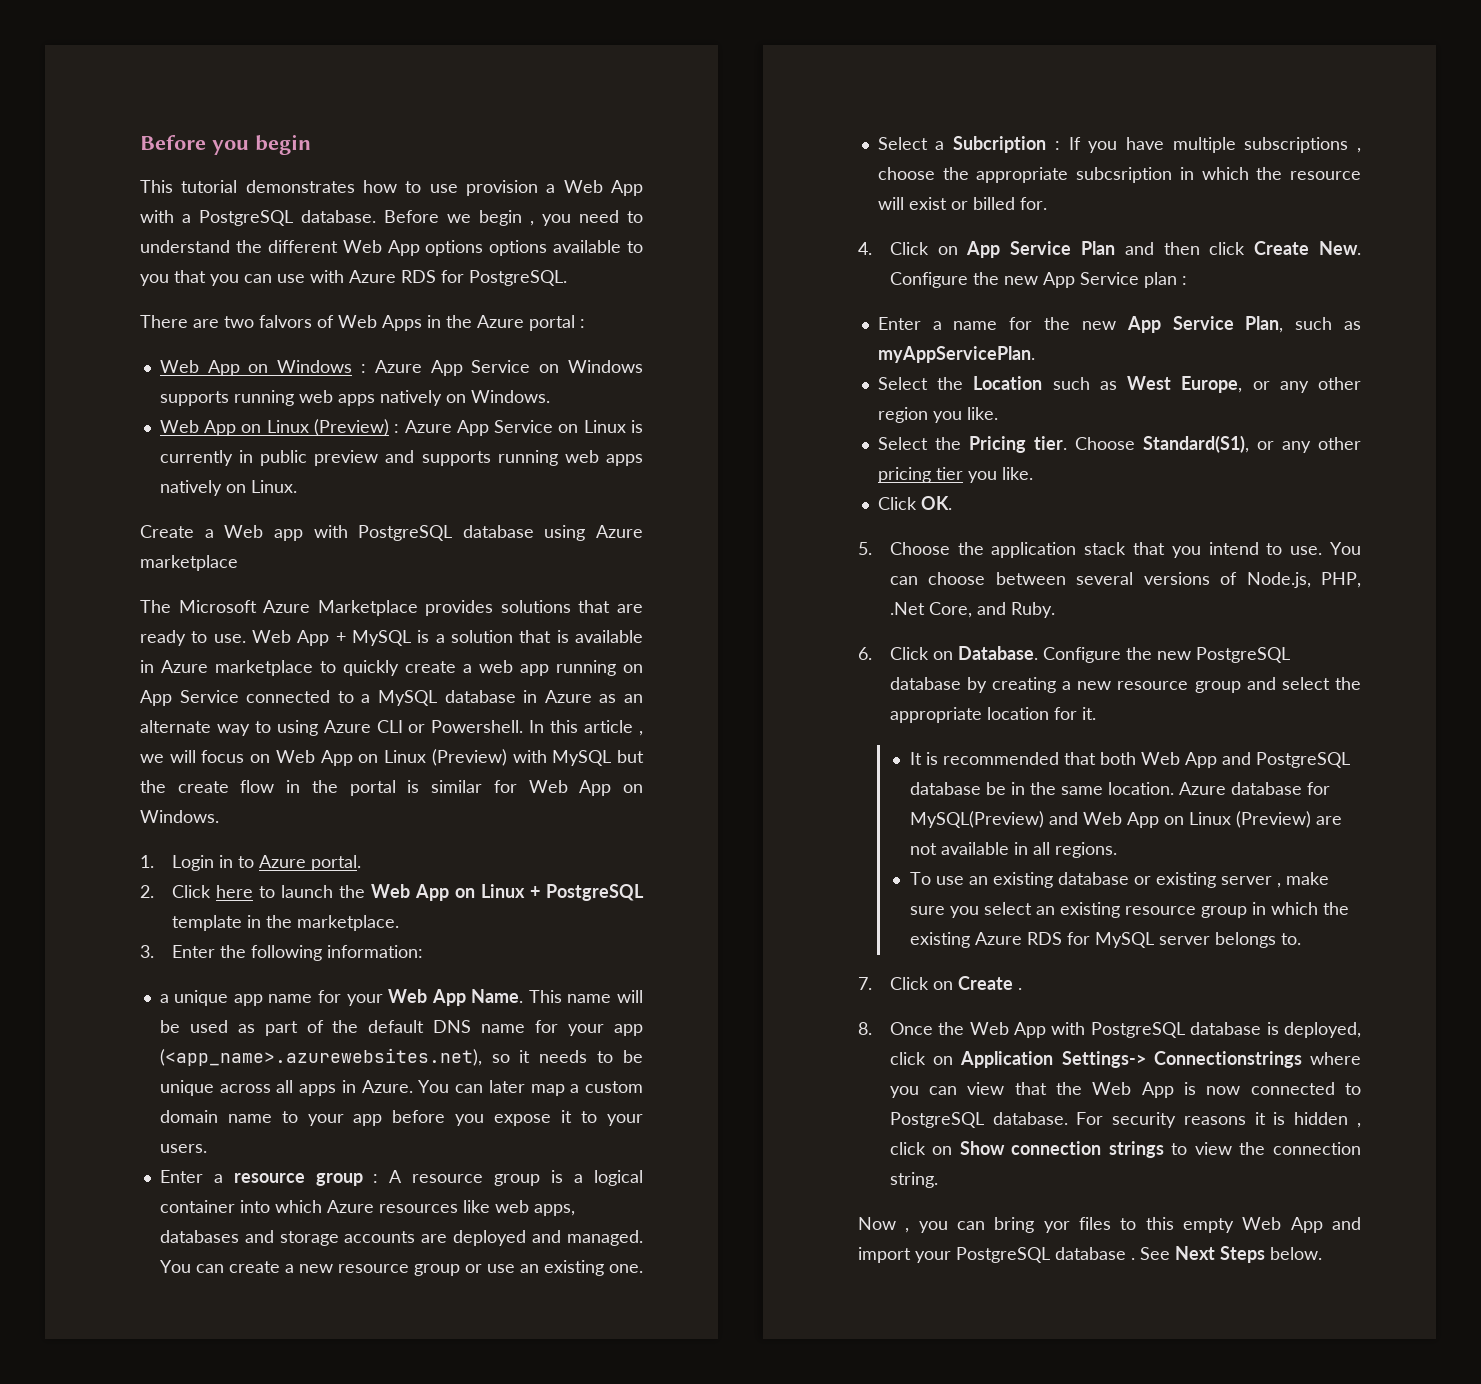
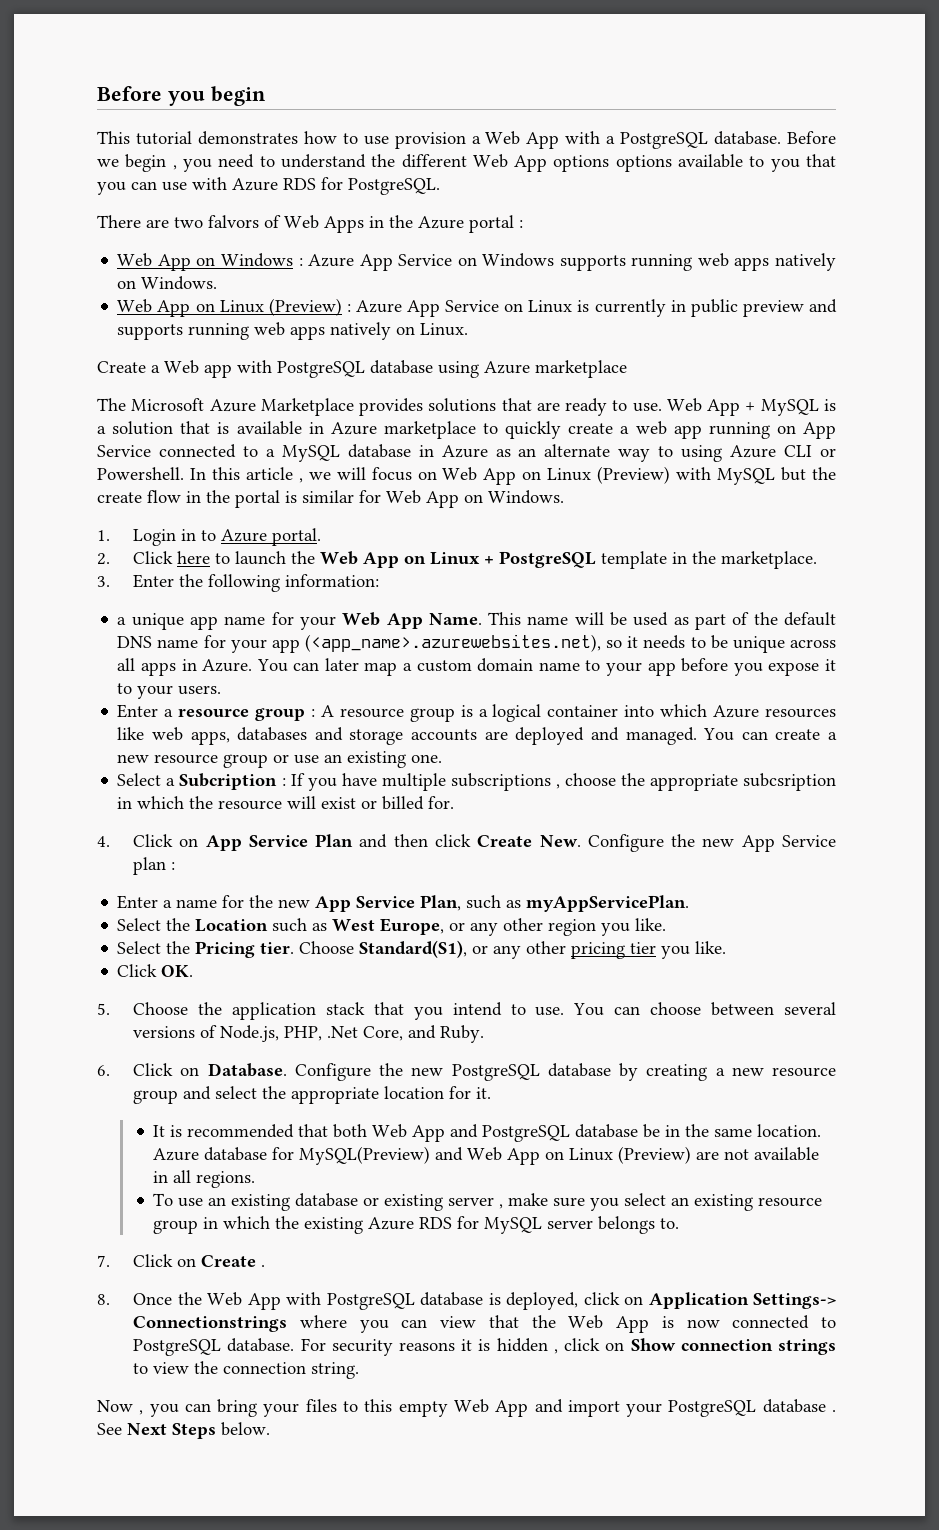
- Now , you can bring yor files to this empty Web App and import your PostgreSQL database .
+ Now , you can bring your files to this empty Web App and import your PostgreSQL database .

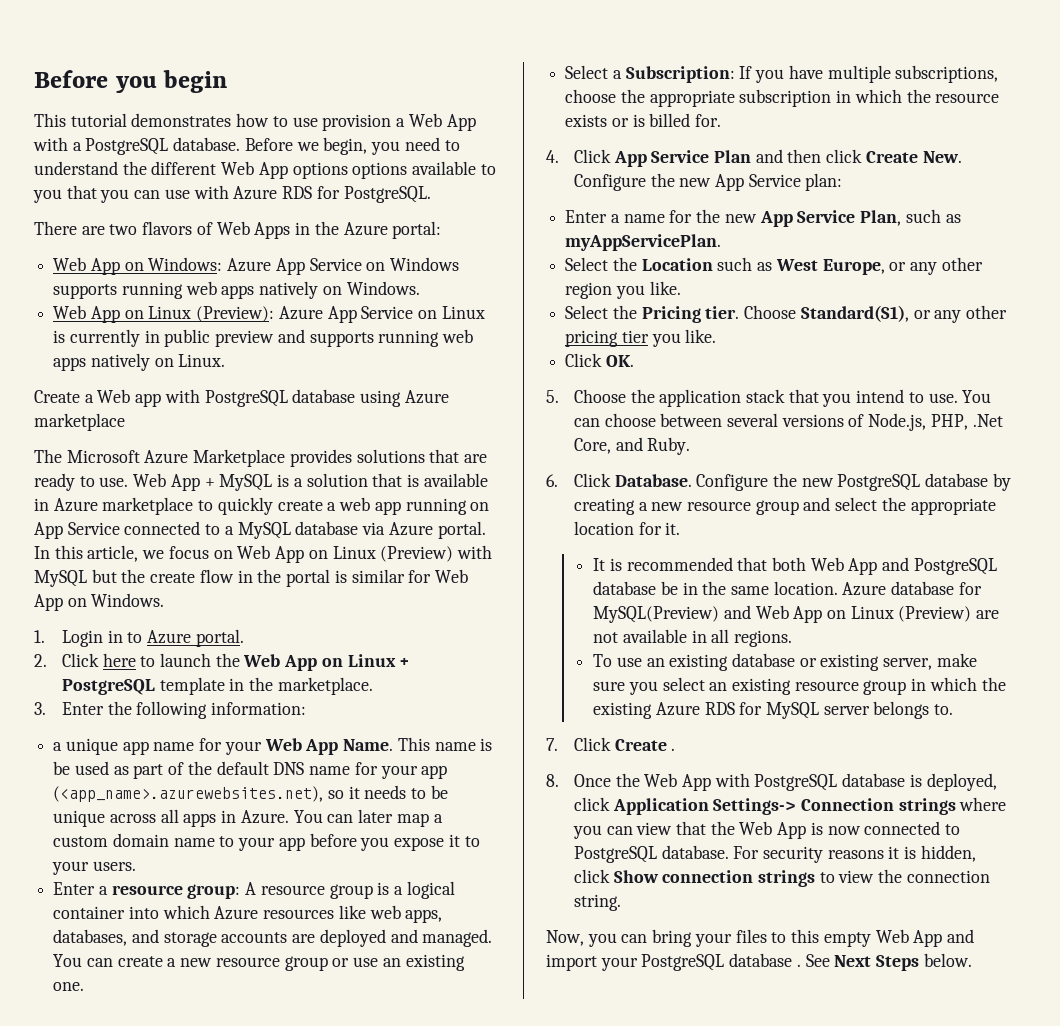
- Before we begin , you need to understand the different Web App options options available to you that you can use with Azure RDS for PostgreSQL.
+ Before we begin, you need to understand the different Web App options options available to you that you can use with Azure RDS for PostgreSQL.
- There are two falvors of Web Apps in the Azure portal :
- Web App on Windows : Azure App Service on Windows supports running web apps natively on Windows.
+ There are two flavors of Web Apps in the Azure portal:
+ Web App on Windows: Azure App Service on Windows supports running web apps natively on Windows.
- Web App on Linux (Preview) : Azure App Service on Linux is currently in public preview and supports running web apps natively on Linux.
+ Web App on Linux (Preview): Azure App Service on Linux is currently in public preview and supports running web apps natively on Linux.
- Web App + MySQL is a solution that is available in Azure marketplace to quickly create a web app running on App Service connected to a MySQL database in Azure as an alternate way to using Azure CLI or Powershell. In this article , we will focus on Web App on Linux (Preview) with MySQL but the create flow in the portal is similar for Web App on Windows.
+ Web App + MySQL is a solution that is available in Azure marketplace to quickly create a web app running on App Service connected to a MySQL database via Azure portal. In this article, we focus on Web App on Linux (Preview) with MySQL but the create flow in the portal is similar for Web App on Windows.
- This name will be used as part of the default DNS name for your app (<app_name>.azurewebsites.net), so it needs to be unique across all apps in Azure.
+ This name is be used as part of the default DNS name for your app (<app_name>.azurewebsites.net), so it needs to be unique across all apps in Azure.
- Enter a resource group : A resource group is a logical container into which Azure resources like web apps, databases and storage accounts are deployed and managed.
+ Enter a resource group: A resource group is a logical container into which Azure resources like web apps, databases, and storage accounts are deployed and managed.
- Select a Subcription : If you have multiple subscriptions , choose the appropriate subcsription in which the resource will exist or billed for.
+ Select a Subscription: If you have multiple subscriptions, choose the appropriate subscription in which the resource exists or is billed for.
- 4. Click on App Service Plan and then click Create New. Configure the new App Service plan :
+ 4. Click App Service Plan and then click Create New. Configure the new App Service plan:
- 6. Click on Database.
+ 6. Click Database.
- To use an existing database or existing server , make sure you select an existing resource group in which the existing Azure RDS for MySQL server belongs to.
+ To use an existing database or existing server, make sure you select an existing resource group in which the existing Azure RDS for MySQL server belongs to.
- 7. Click on Create .
+ 7. Click Create .
- 8. Once the Web App with PostgreSQL database is deployed, click on Application Settings-> Connectionstrings where you can view that the Web App is now connected to PostgreSQL database.
+ 8. Once the Web App with PostgreSQL database is deployed, click Application Settings-> Connection strings where you can view that the Web App is now connected to PostgreSQL database.
- For security reasons it is hidden , click on Show connection strings to view the connection string.
+ For security reasons it is hidden, click Show connection strings to view the connection string.
- Now , you can bring your files to this empty Web App and import your PostgreSQL database .
+ Now, you can bring your files to this empty Web App and import your PostgreSQL database .

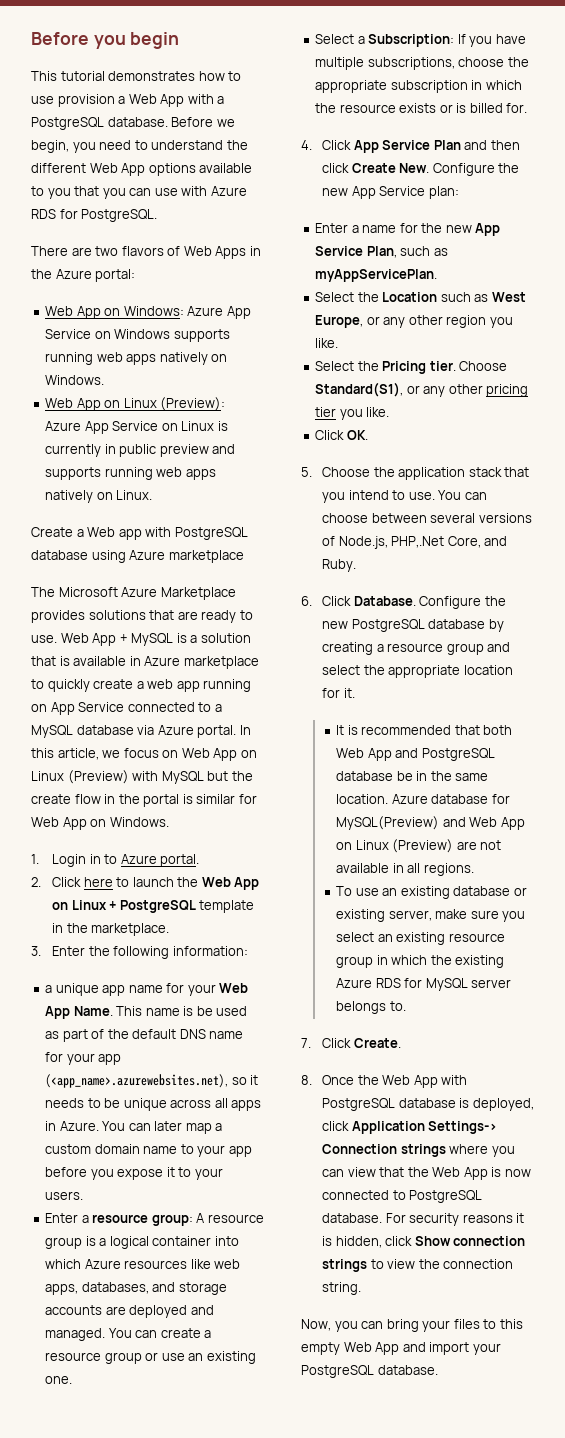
- Before we begin, you need to understand the different Web App options options available to you that you can use with Azure RDS for PostgreSQL.
+ Before we begin, you need to understand the different Web App options available to you that you can use with Azure RDS for PostgreSQL.
- You can create a new resource group or use an existing one.
+ You can create a resource group or use an existing one.
- You can choose between several versions of Node.js, PHP, .Net Core, and Ruby.
+ You can choose between several versions of Node.js, PHP,.Net Core, and Ruby.
- Configure the new PostgreSQL database by creating a new resource group and select the appropriate location for it.
+ Configure the new PostgreSQL database by creating a resource group and select the appropriate location for it.
- 7. Click Create .
+ 7. Click Create.
- Now, you can bring your files to this empty Web App and import your PostgreSQL database . See Next Steps below.
+ Now, you can bring your files to this empty Web App and import your PostgreSQL database.

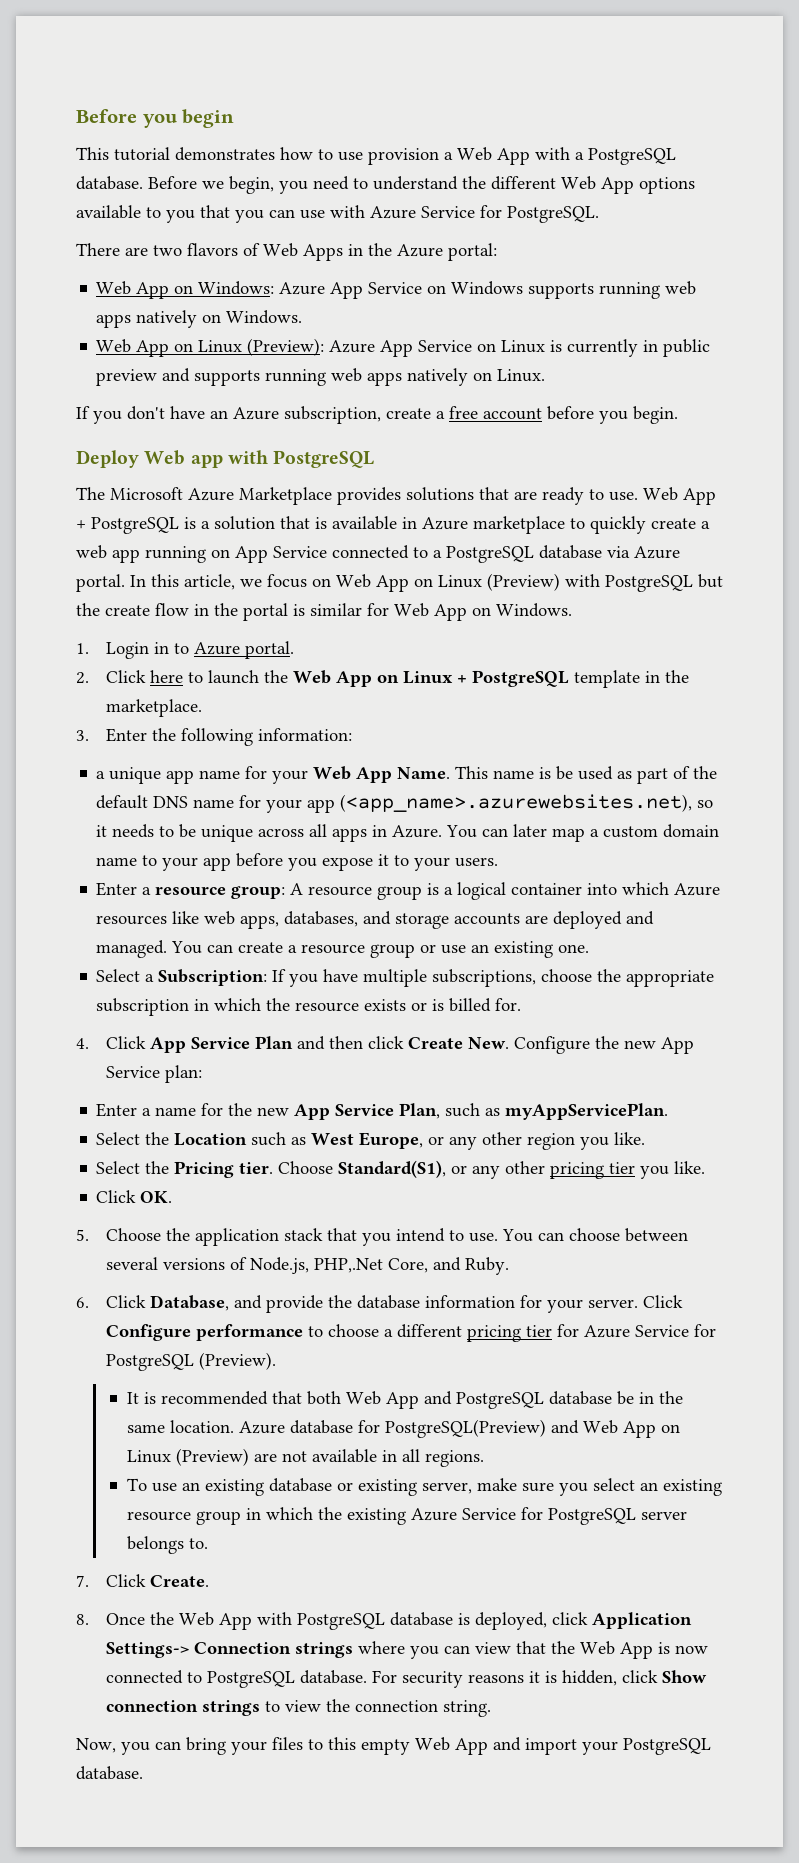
- Before we begin, you need to understand the different Web App options available to you that you can use with Azure RDS for PostgreSQL.
+ Before we begin, you need to understand the different Web App options available to you that you can use with Azure Service for PostgreSQL.
- Create a Web app with PostgreSQL database using Azure marketplace
+ If you don't have an Azure subscription, create a free account before you begin.
+ Deploy Web app with PostgreSQL
- Web App + MySQL is a solution that is available in Azure marketplace to quickly create a web app running on App Service connected to a MySQL database via Azure portal.
+ Web App + PostgreSQL is a solution that is available in Azure marketplace to quickly create a web app running on App Service connected to a PostgreSQL database via Azure portal.
- In this article, we focus on Web App on Linux (Preview) with MySQL but the create flow in the portal is similar for Web App on Windows.
+ In this article, we focus on Web App on Linux (Preview) with PostgreSQL but the create flow in the portal is similar for Web App on Windows.
- 6. Click Database. Configure the new PostgreSQL database by creating a resource group and select the appropriate location for it.
+ 6. Click Database, and provide the database information for your server. Click Configure performance to choose a different pricing tier for Azure Service for PostgreSQL (Preview).
- Azure database for MySQL(Preview) and Web App on Linux (Preview) are not available in all regions.
+ Azure database for PostgreSQL(Preview) and Web App on Linux (Preview) are not available in all regions.
- To use an existing database or existing server, make sure you select an existing resource group in which the existing Azure RDS for MySQL server belongs to.
+ To use an existing database or existing server, make sure you select an existing resource group in which the existing Azure Service for PostgreSQL server belongs to.

